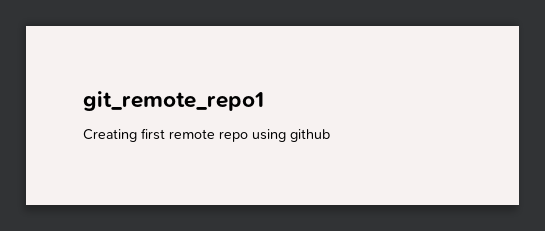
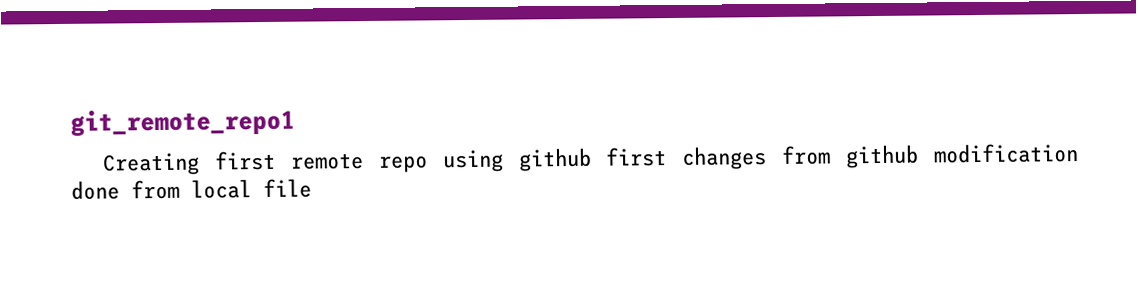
- Creating first remote repo using github
+ Creating first remote repo using github first changes from github modification done from local file

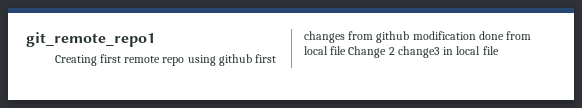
- Creating first remote repo using github first changes from github modification done from local file
+ Creating first remote repo using github first changes from github modification done from local file Change 2 change3 in local file

